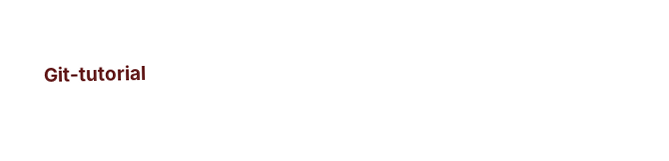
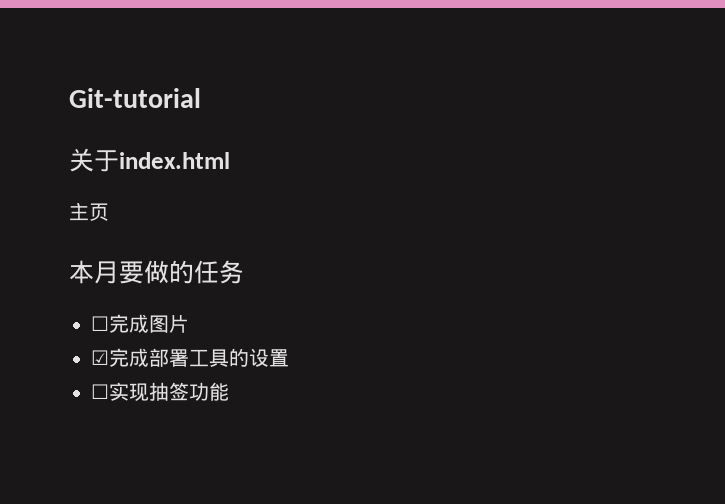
+ 关于index.html
+ 主页
+ 本月要做的任务
+ ☐完成图片
+ ☑完成部署工具的设置
+ ☐实现抽签功能

